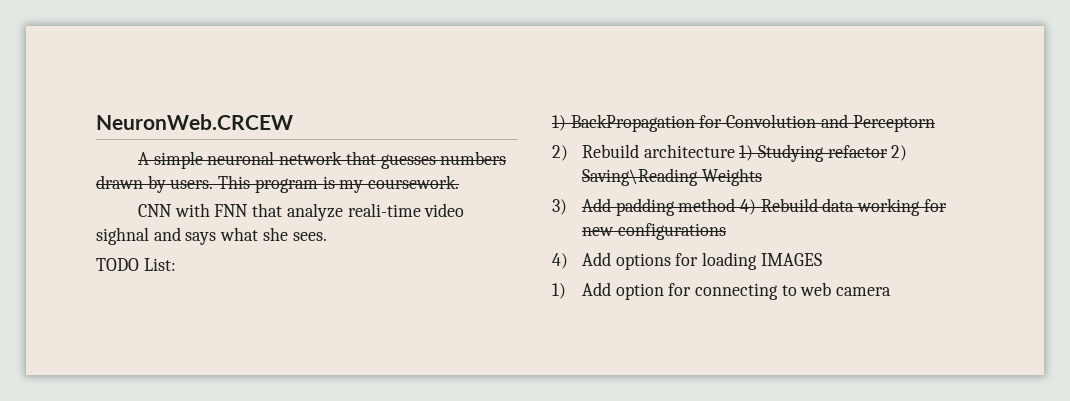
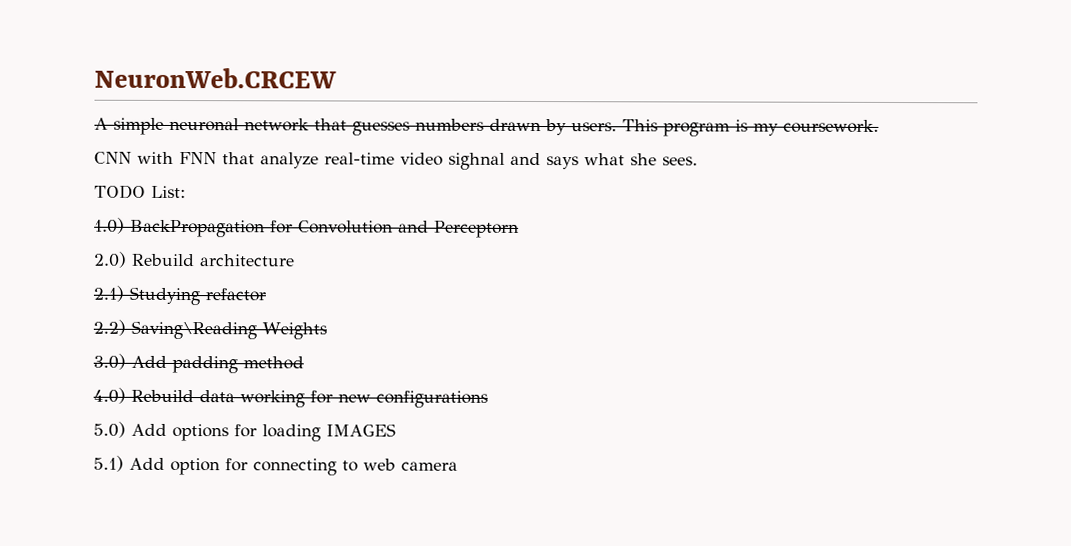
- CNN with FNN that analyze reali-time video sighnal and says what she sees.
+ CNN with FNN that analyze real-time video sighnal and says what she sees.
- 1) BackPropagation for Convolution and Perceptorn
+ 1.0) BackPropagation for Convolution and Perceptorn
- 2) Rebuild architecture 1) Studying refactor 2) Saving\Reading Weights
+ 2.0) Rebuild architecture
+ 2.1) Studying refactor
+ 2.2) Saving\Reading Weights
- 3) Add padding method 4) Rebuild data working for new configurations
+ 3.0) Add padding method
+ 4.0) Rebuild data working for new configurations
- 4) Add options for loading IMAGES
+ 5.0) Add options for loading IMAGES
- 1) Add option for connecting to web camera
+ 5.1) Add option for connecting to web camera

